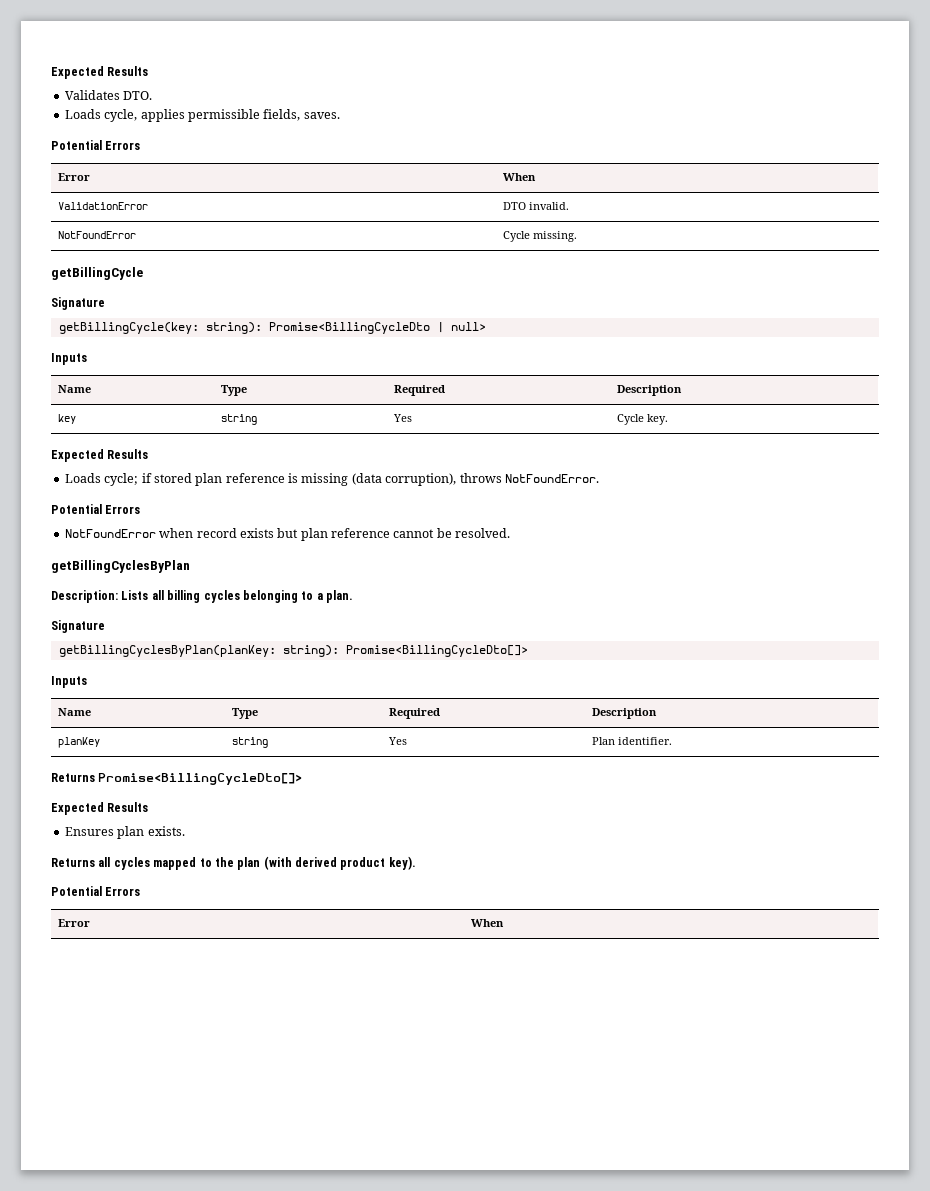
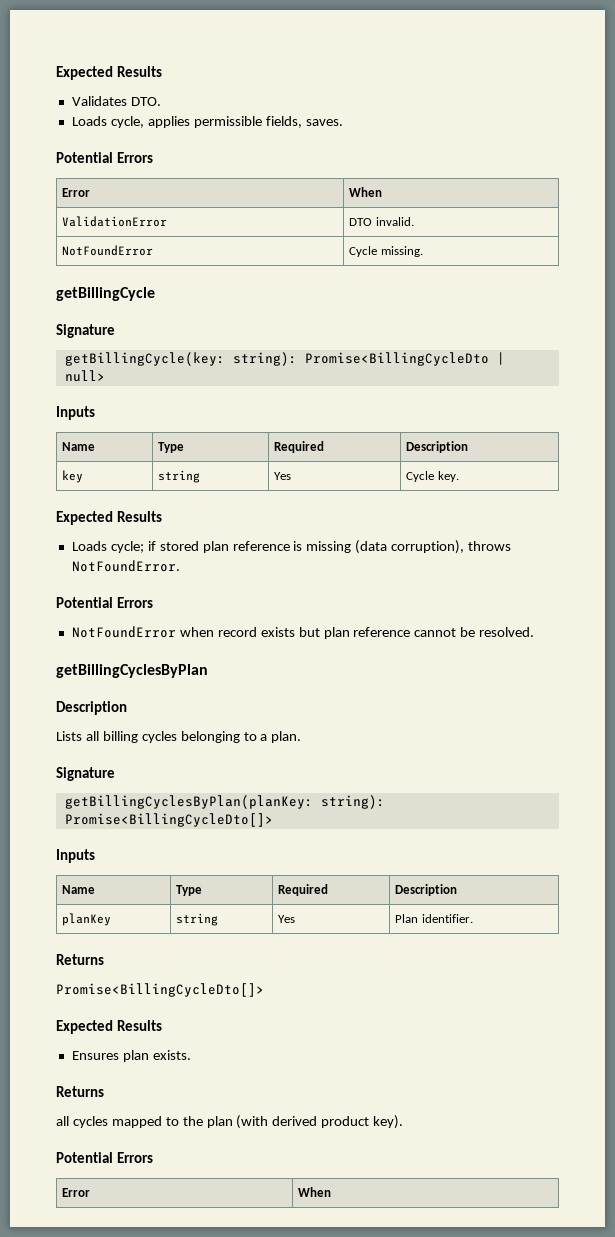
  getBillingCyclesByPlan
- Description: Lists all billing cycles belonging to a plan.
+ Description
+ Lists all billing cycles belonging to a plan.
  planKey | string | Yes | Plan identifier.
- Returns Promise<BillingCycleDto[]>
+ Returns
+ Promise<BillingCycleDto[]>
  Ensures plan exists.
- Returns all cycles mapped to the plan (with derived product key).
+ Returns
+ all cycles mapped to the plan (with derived product key).

